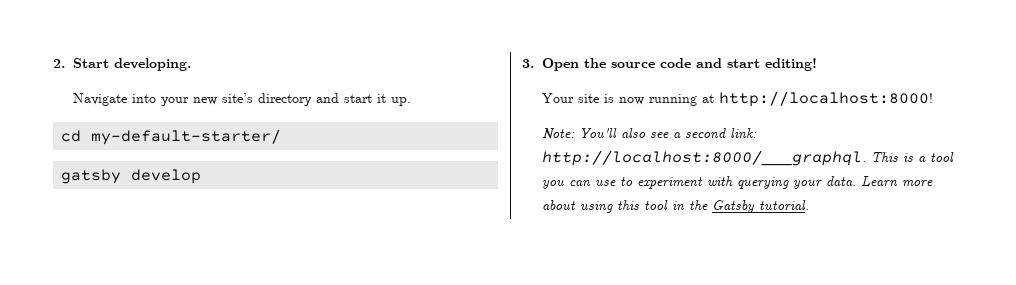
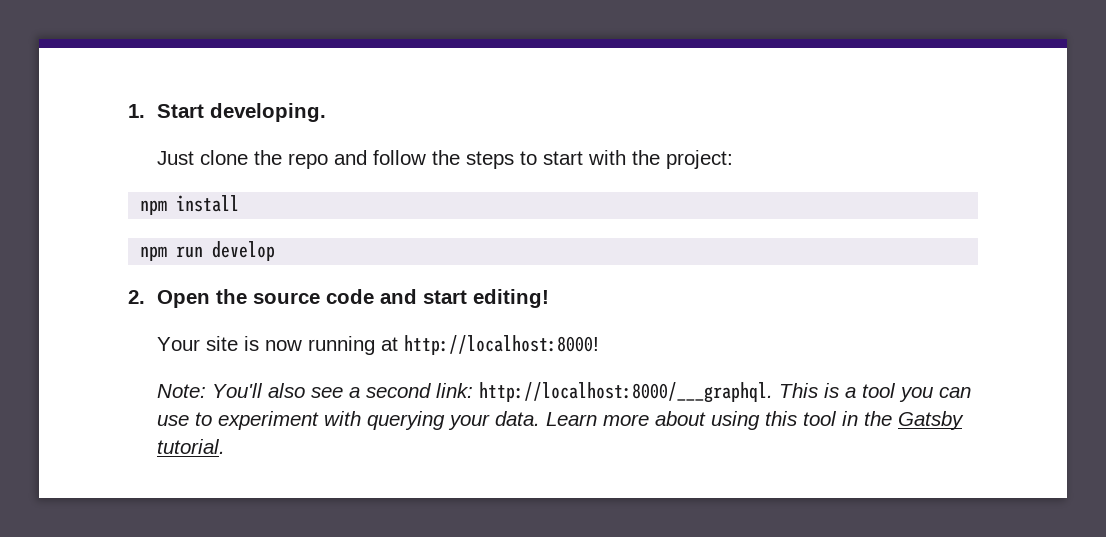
- 2. Start developing.
+ 1. Start developing.
- Navigate into your new site’s directory and start it up.
- cd my-default-starter/
- gatsby develop
+ Just clone the repo and follow the steps to start with the project:
+ npm install
+ npm run develop
- 3. Open the source code and start editing!
+ 2. Open the source code and start editing!

